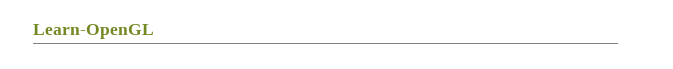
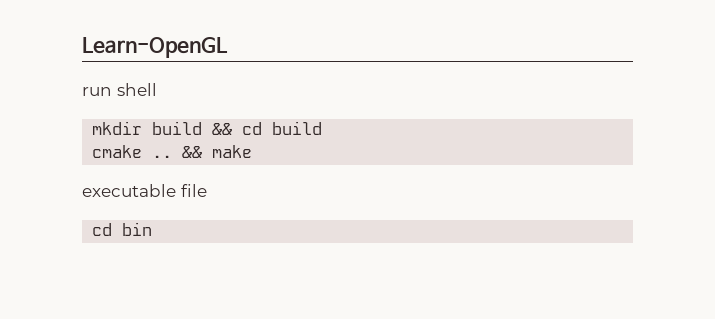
+ run shell
+ mkdir build && cd build
+ cmake .. && make
+ executable file
+ cd bin

